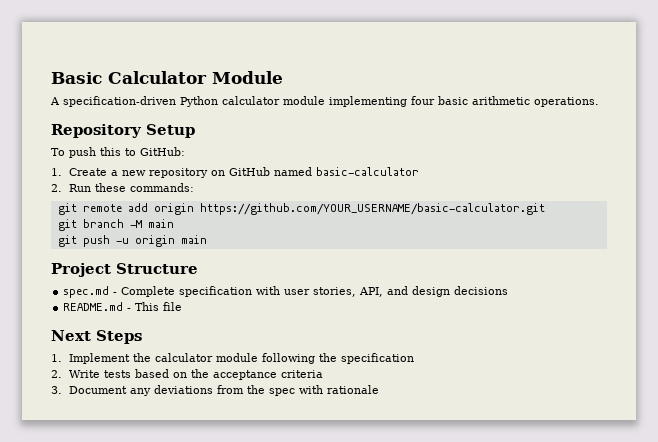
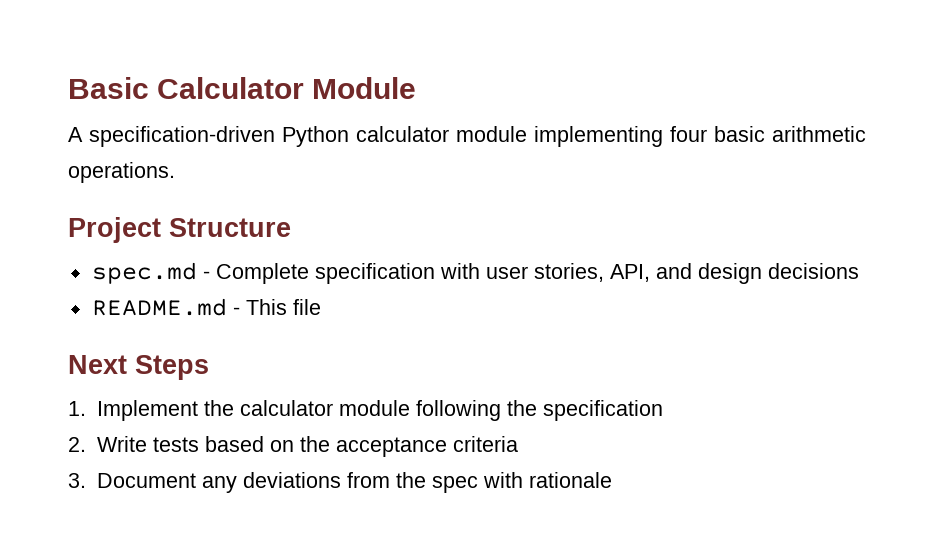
- Repository Setup
- To push this to GitHub:
- 1. Create a new repository on GitHub named basic-calculator
- 2. Run these commands:
- git remote add origin https://github.com/YOUR_USERNAME/basic-calculator.git
- git branch -M main
- git push -u origin main

